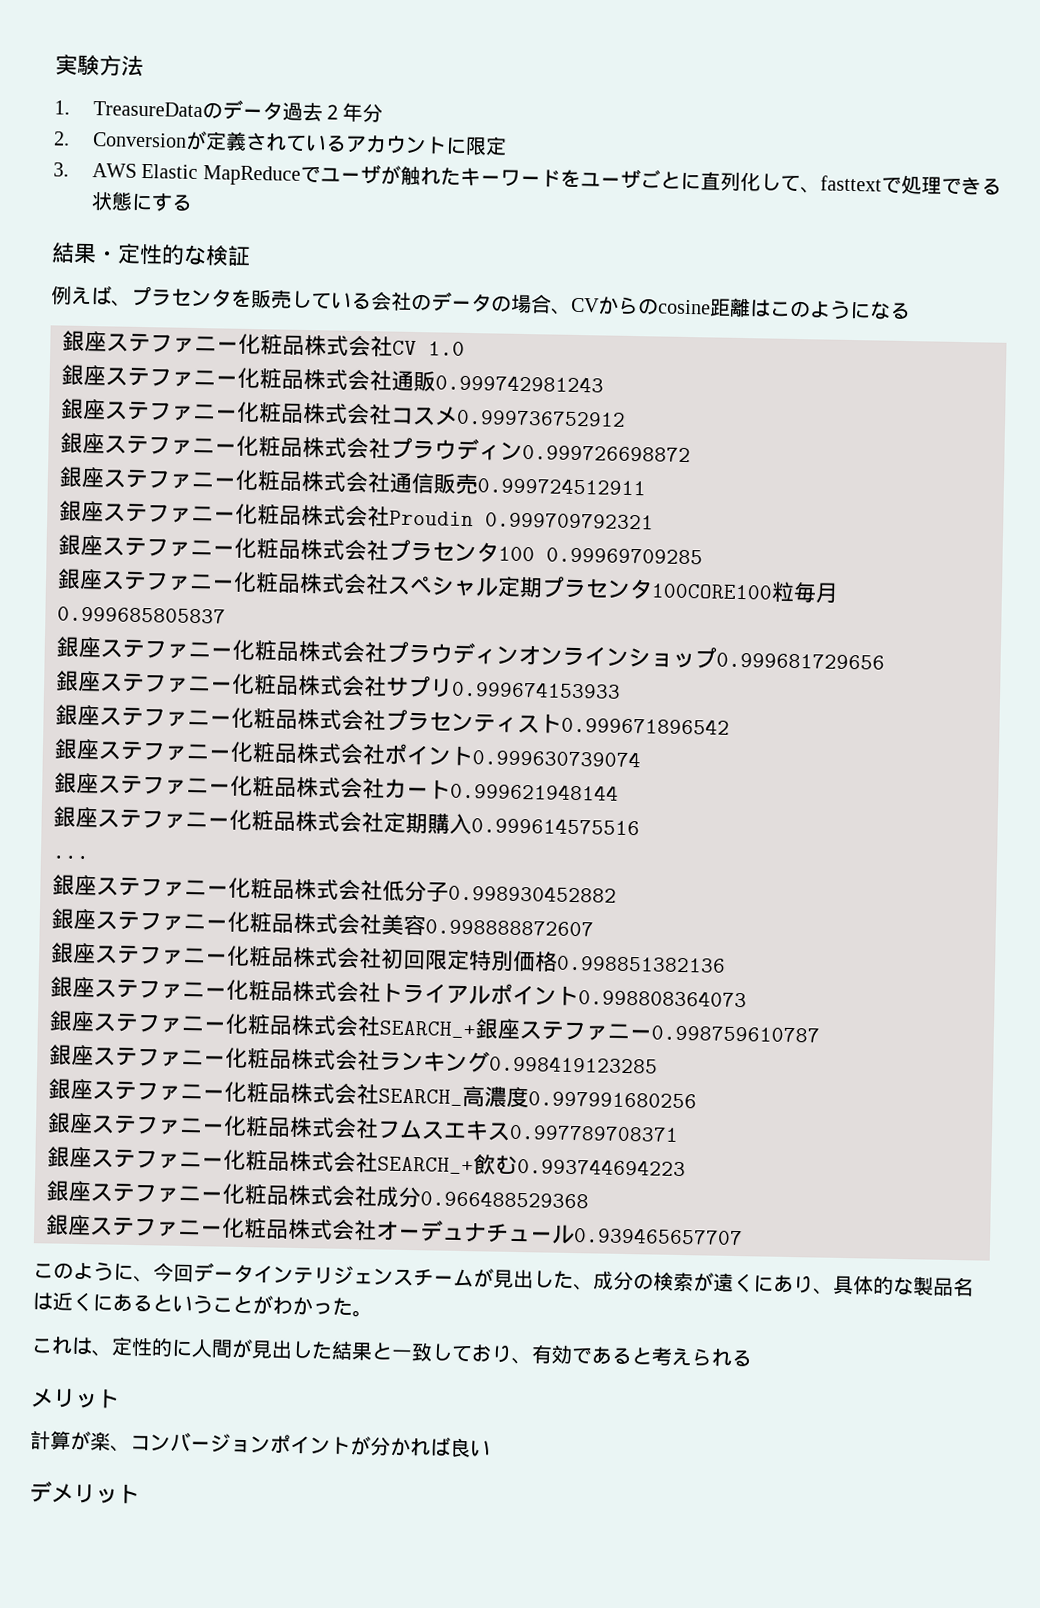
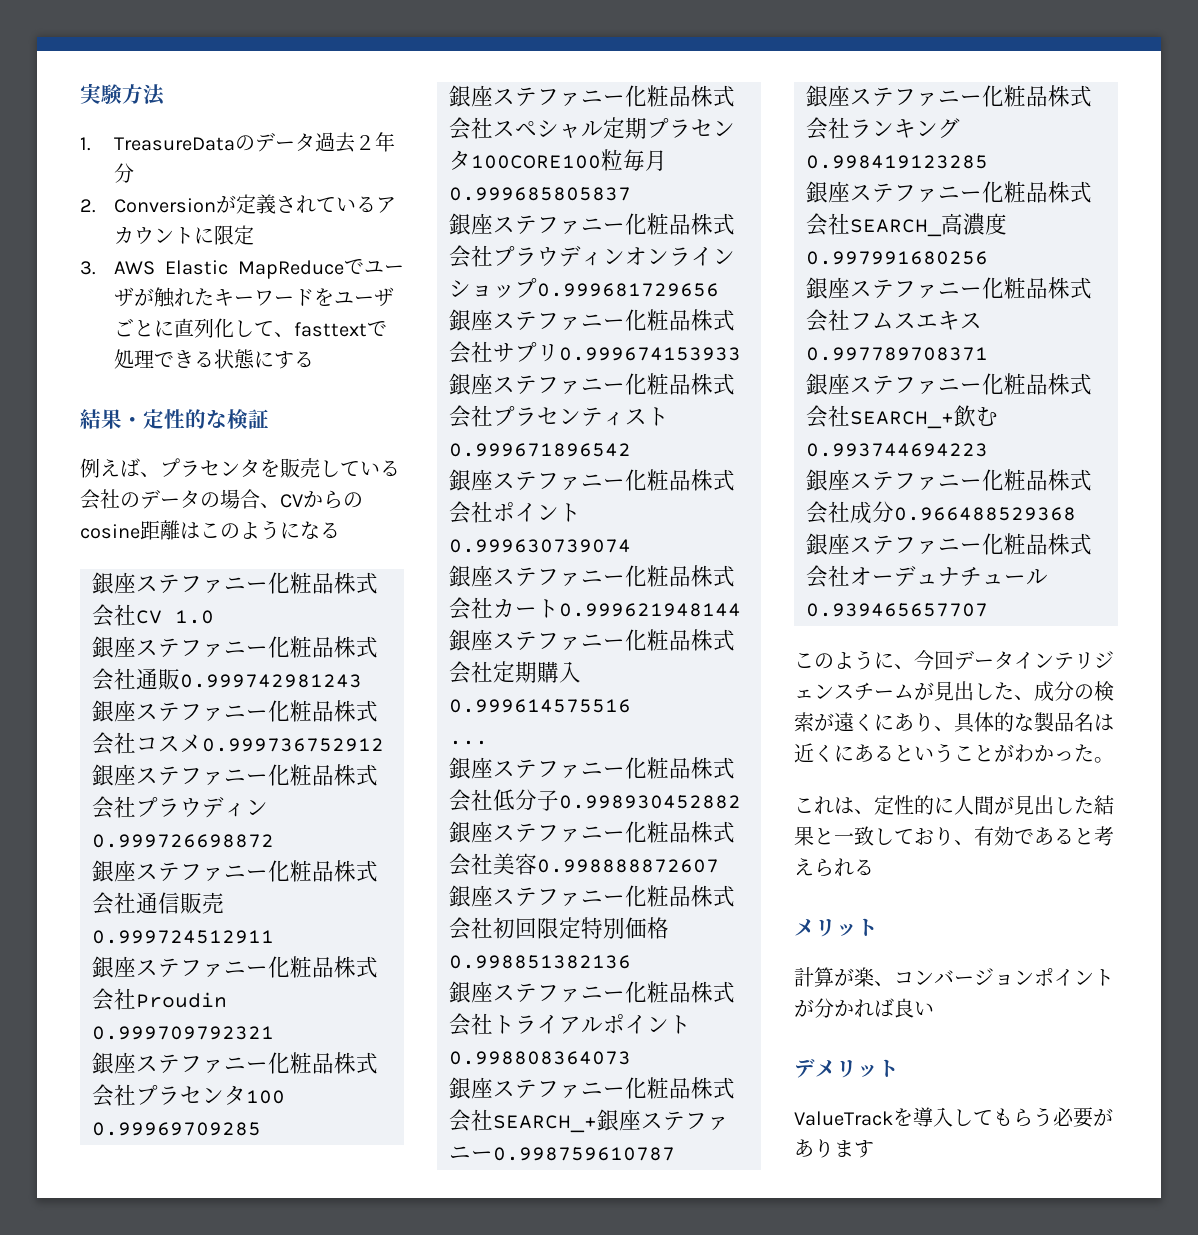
+ ValueTrackを導入してもらう必要があります

